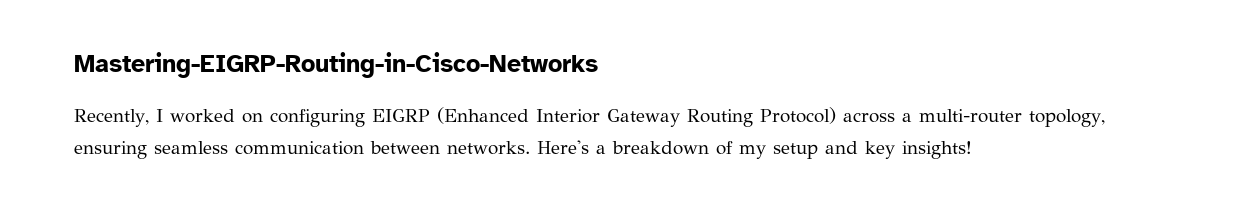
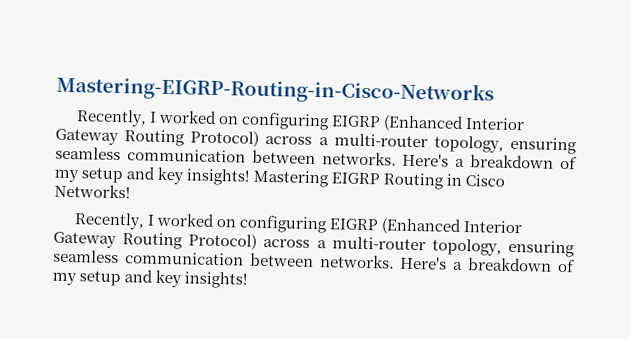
+ Recently, I worked on configuring EIGRP (Enhanced Interior Gateway Routing Protocol) across a multi-router topology, ensuring seamless communication between networks. Here's a breakdown of my setup and key insights! Mastering EIGRP Routing in Cisco Networks!

